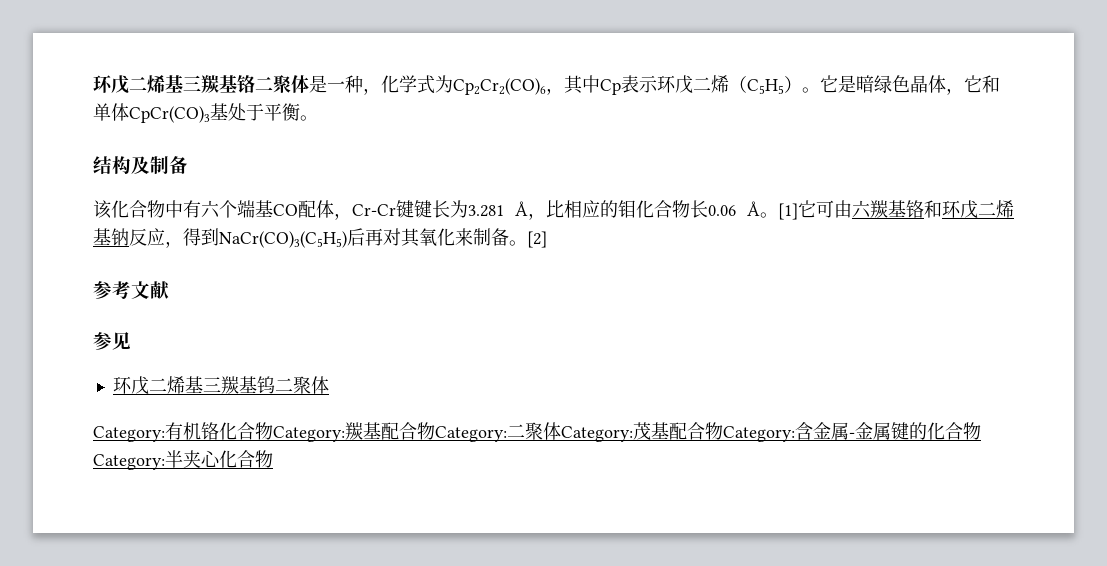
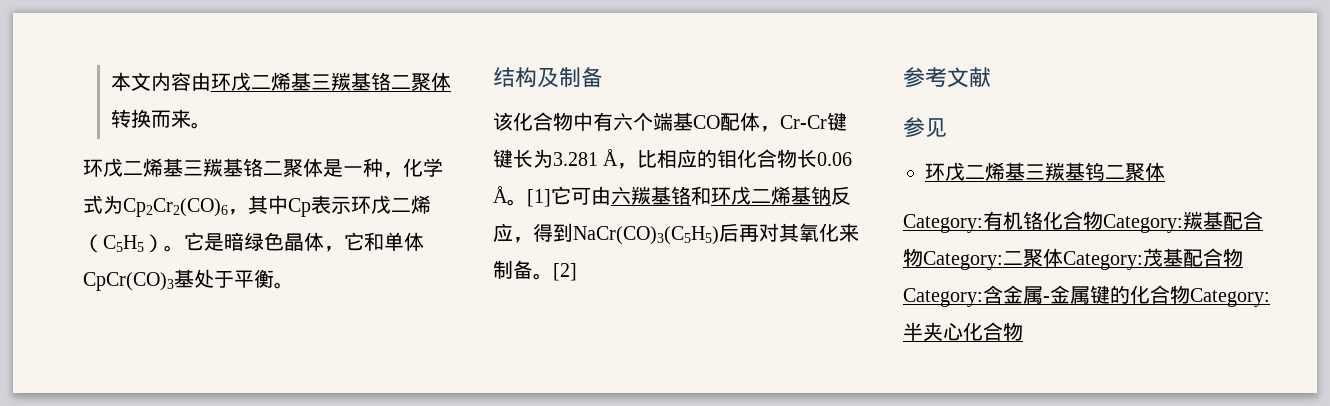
+ 本文内容由环戊二烯基三羰基铬二聚体转换而来。

